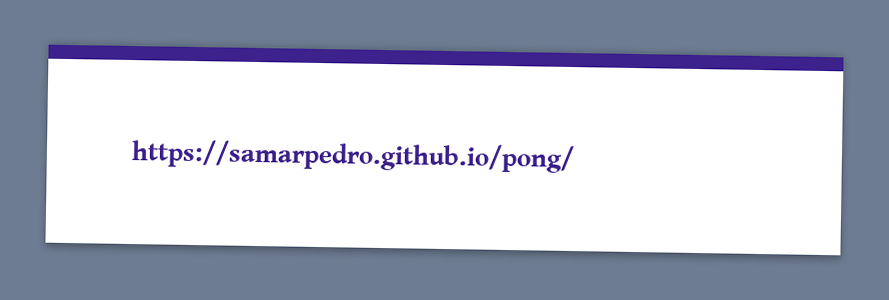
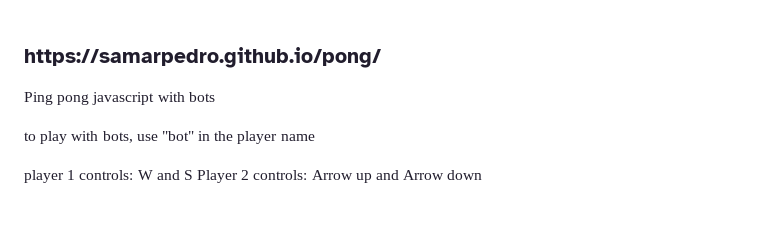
+ Ping pong javascript with bots
+ to play with bots, use "bot" in the player name
+ player 1 controls: W and S Player 2 controls: Arrow up and Arrow down

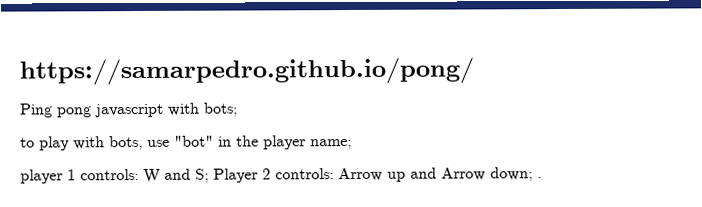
- Ping pong javascript with bots
+ Ping pong javascript with bots;
- to play with bots, use "bot" in the player name
+ to play with bots, use "bot" in the player name;
- player 1 controls: W and S Player 2 controls: Arrow up and Arrow down
+ player 1 controls: W and S; Player 2 controls: Arrow up and Arrow down; .

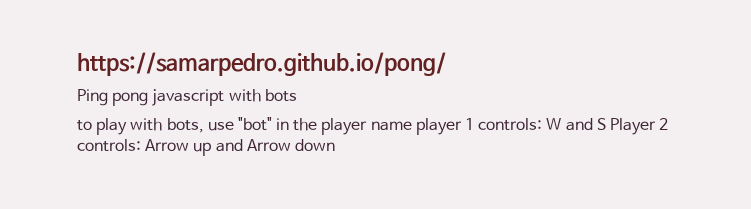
- Ping pong javascript with bots;
+ Ping pong javascript with bots
- to play with bots, use "bot" in the player name;
- player 1 controls: W and S; Player 2 controls: Arrow up and Arrow down; .
+ to play with bots, use "bot" in the player name player 1 controls: W and S Player 2 controls: Arrow up and Arrow down

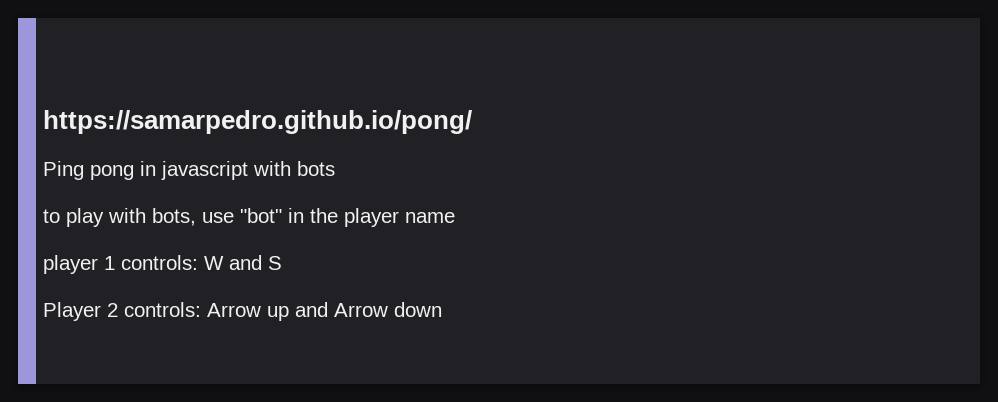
- Ping pong javascript with bots
+ Ping pong in javascript with bots
- to play with bots, use "bot" in the player name player 1 controls: W and S Player 2 controls: Arrow up and Arrow down
+ to play with bots, use "bot" in the player name
+ player 1 controls: W and S
+ Player 2 controls: Arrow up and Arrow down

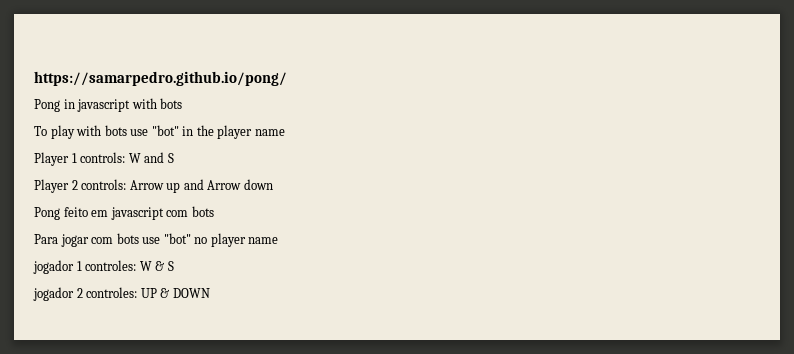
- Ping pong in javascript with bots
+ Pong in javascript with bots
- to play with bots, use "bot" in the player name
+ To play with bots use "bot" in the player name
- player 1 controls: W and S
+ Player 1 controls: W and S
+ Pong feito em javascript com bots
+ Para jogar com bots use "bot" no player name
+ jogador 1 controles: W & S
+ jogador 2 controles: UP & DOWN

